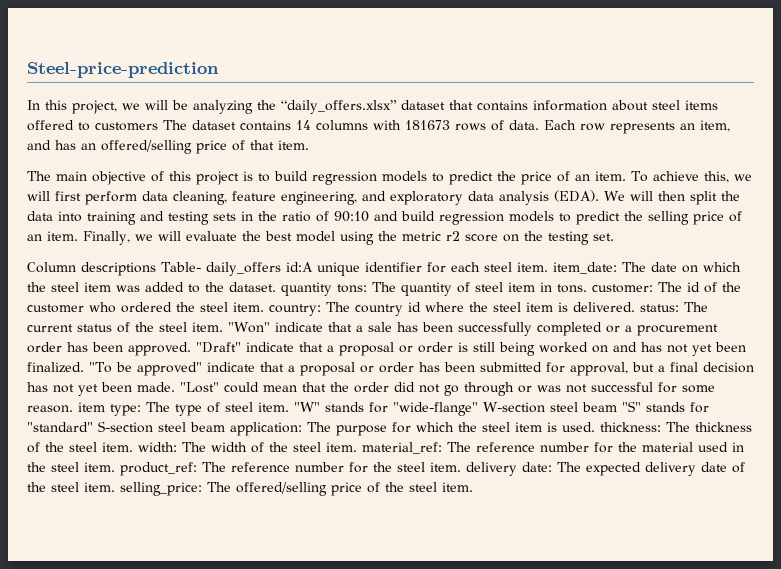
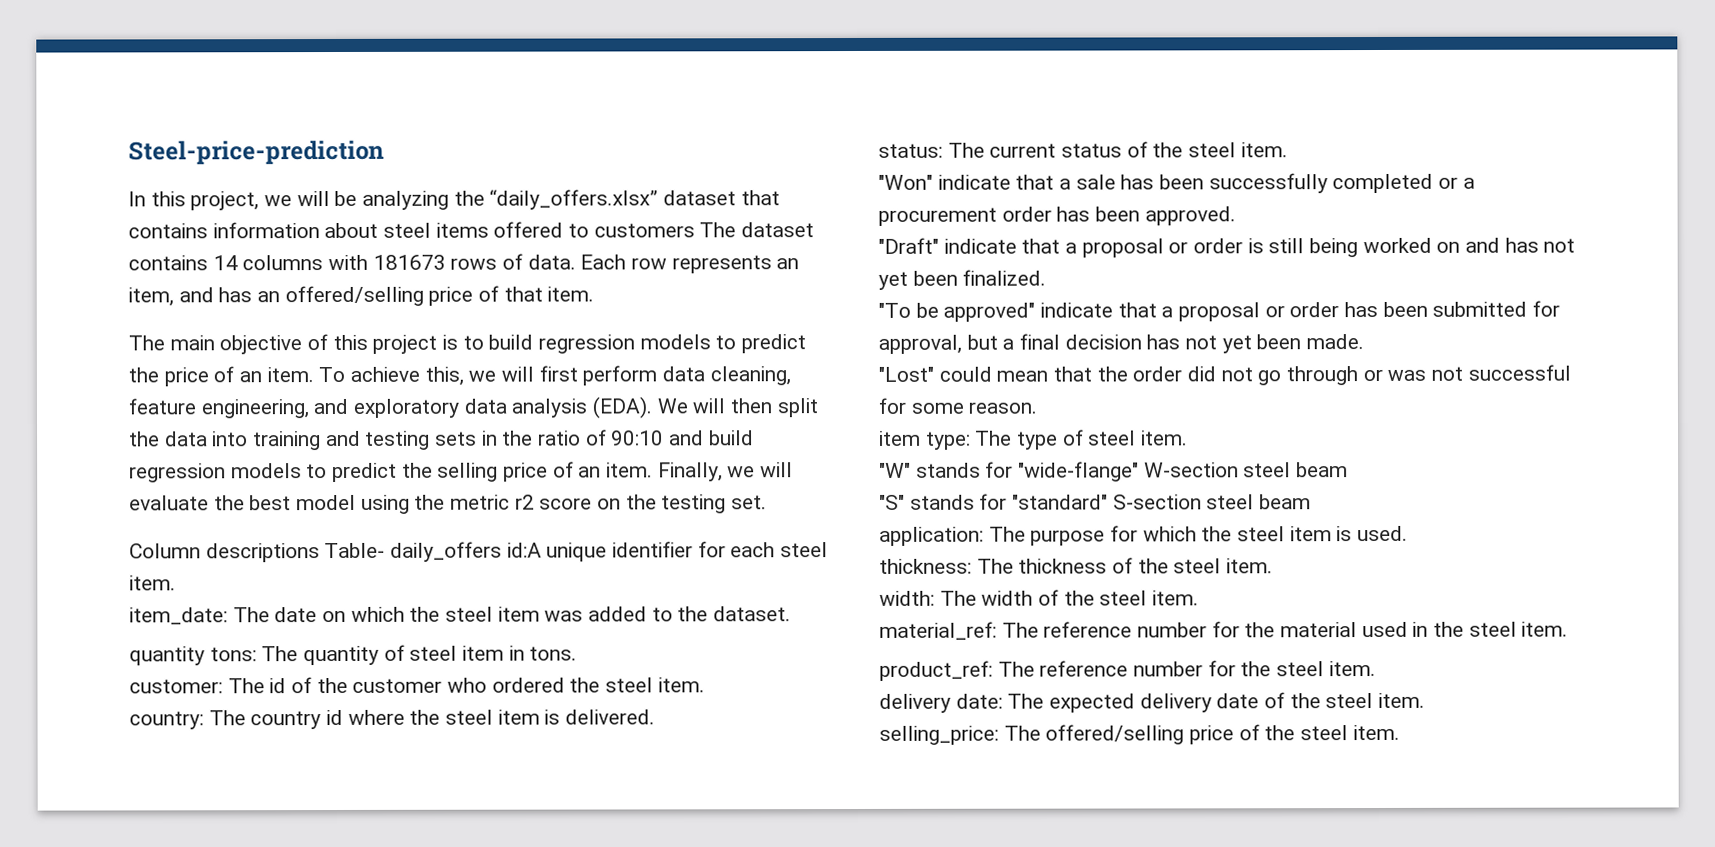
- Column descriptions Table- daily_offers id:A unique identifier for each steel item. item_date:
+ Column descriptions Table- daily_offers id:A unique identifier for each steel item.
+ item_date:
- The date on which the steel item was added to the dataset. quantity tons:
+ The date on which the steel item was added to the dataset.
+ quantity tons:
- The quantity of steel item in tons. customer:
+ The quantity of steel item in tons.
+ customer:
- The id of the customer who ordered the steel item. country:
+ The id of the customer who ordered the steel item.
+ country:
- The country id where the steel item is delivered. status:
+ The country id where the steel item is delivered.
+ status:
- The current status of the steel item. "Won" indicate that a sale has been successfully completed or a procurement order has been approved. "Draft" indicate that a proposal or order is still being worked on and has not yet been finalized. "To be approved" indicate that a proposal or order has been submitted for approval, but a final decision has not yet been made. "Lost" could mean that the order did not go through or was not successful for some reason. item type:
+ The current status of the steel item.
+ "Won" indicate that a sale has been successfully completed or a procurement order has been approved.
+ "Draft" indicate that a proposal or order is still being worked on and has not yet been finalized.
+ "To be approved" indicate that a proposal or order has been submitted for approval, but a final decision has not yet been made.
+ "Lost" could mean that the order did not go through or was not successful for some reason.
+ item type:
- The type of steel item. "W" stands for "wide-flange" W-section steel beam "S" stands for "standard" S-section steel beam application:
+ The type of steel item.
+ "W" stands for "wide-flange" W-section steel beam
+ "S" stands for "standard" S-section steel beam
+ application:
- The purpose for which the steel item is used. thickness:
+ The purpose for which the steel item is used.
+ thickness:
- The thickness of the steel item. width:
+ The thickness of the steel item.
+ width:
- The width of the steel item. material_ref:
+ The width of the steel item.
+ material_ref:
- The reference number for the material used in the steel item. product_ref:
+ The reference number for the material used in the steel item.
+ product_ref:
- The reference number for the steel item. delivery date:
+ The reference number for the steel item.
+ delivery date:
- The expected delivery date of the steel item. selling_price:
+ The expected delivery date of the steel item.
+ selling_price:

